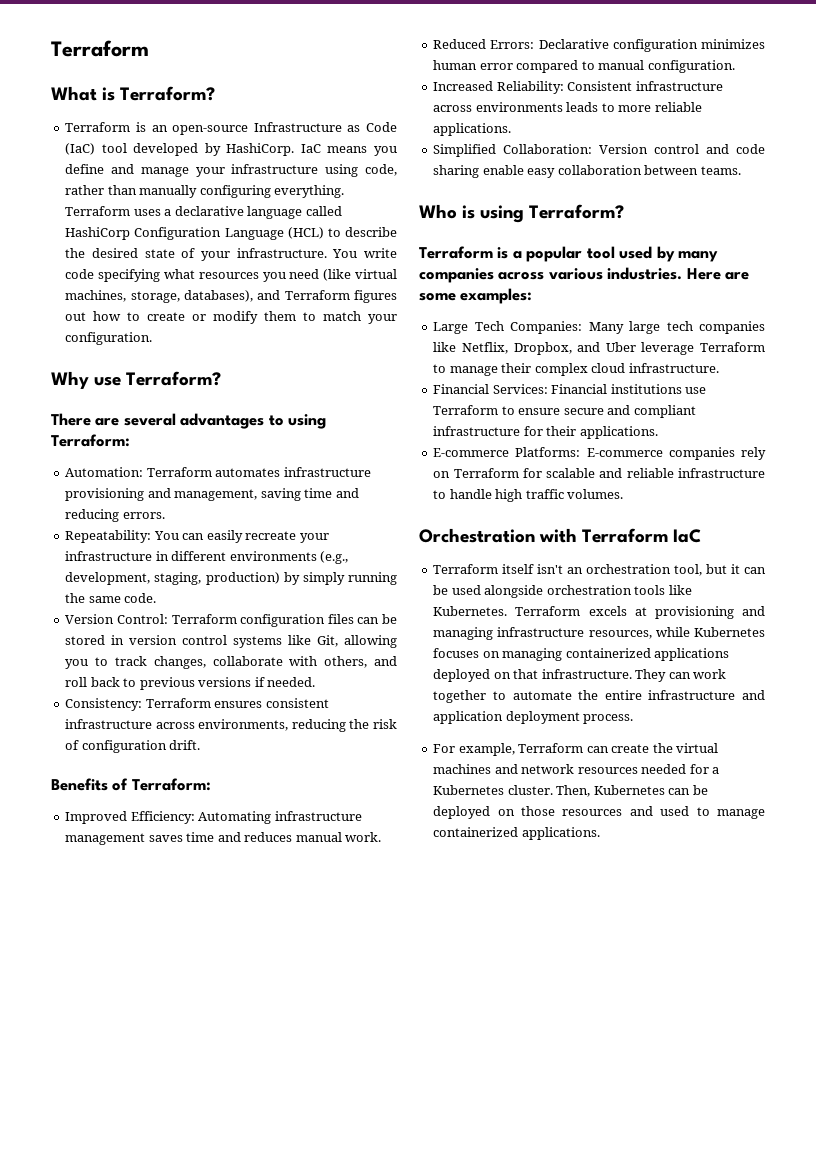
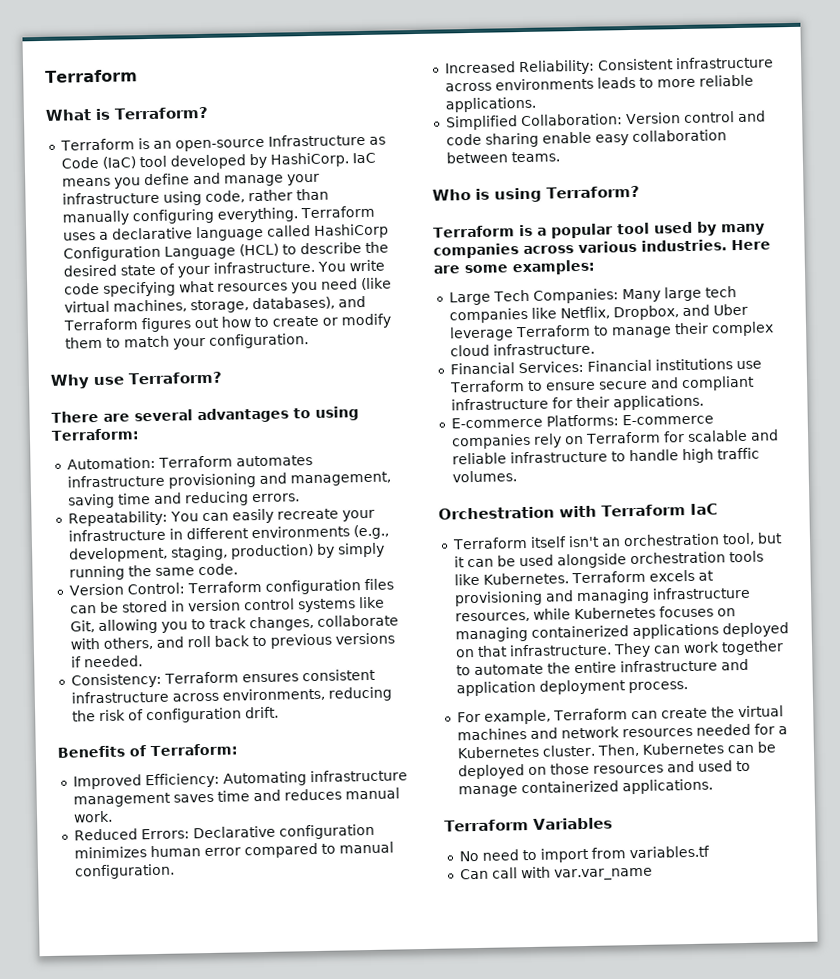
+ Terraform Variables
+ No need to import from variables.tf
+ Can call with var.var_name

